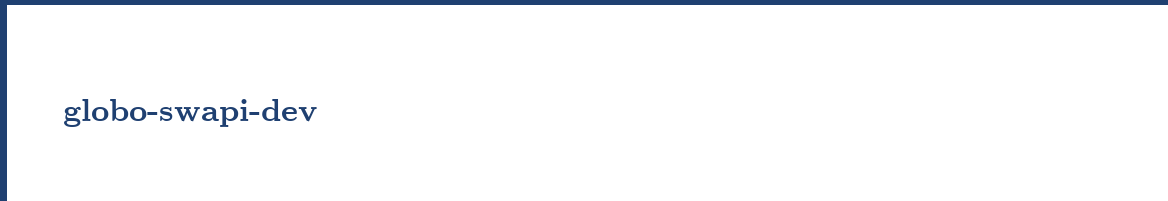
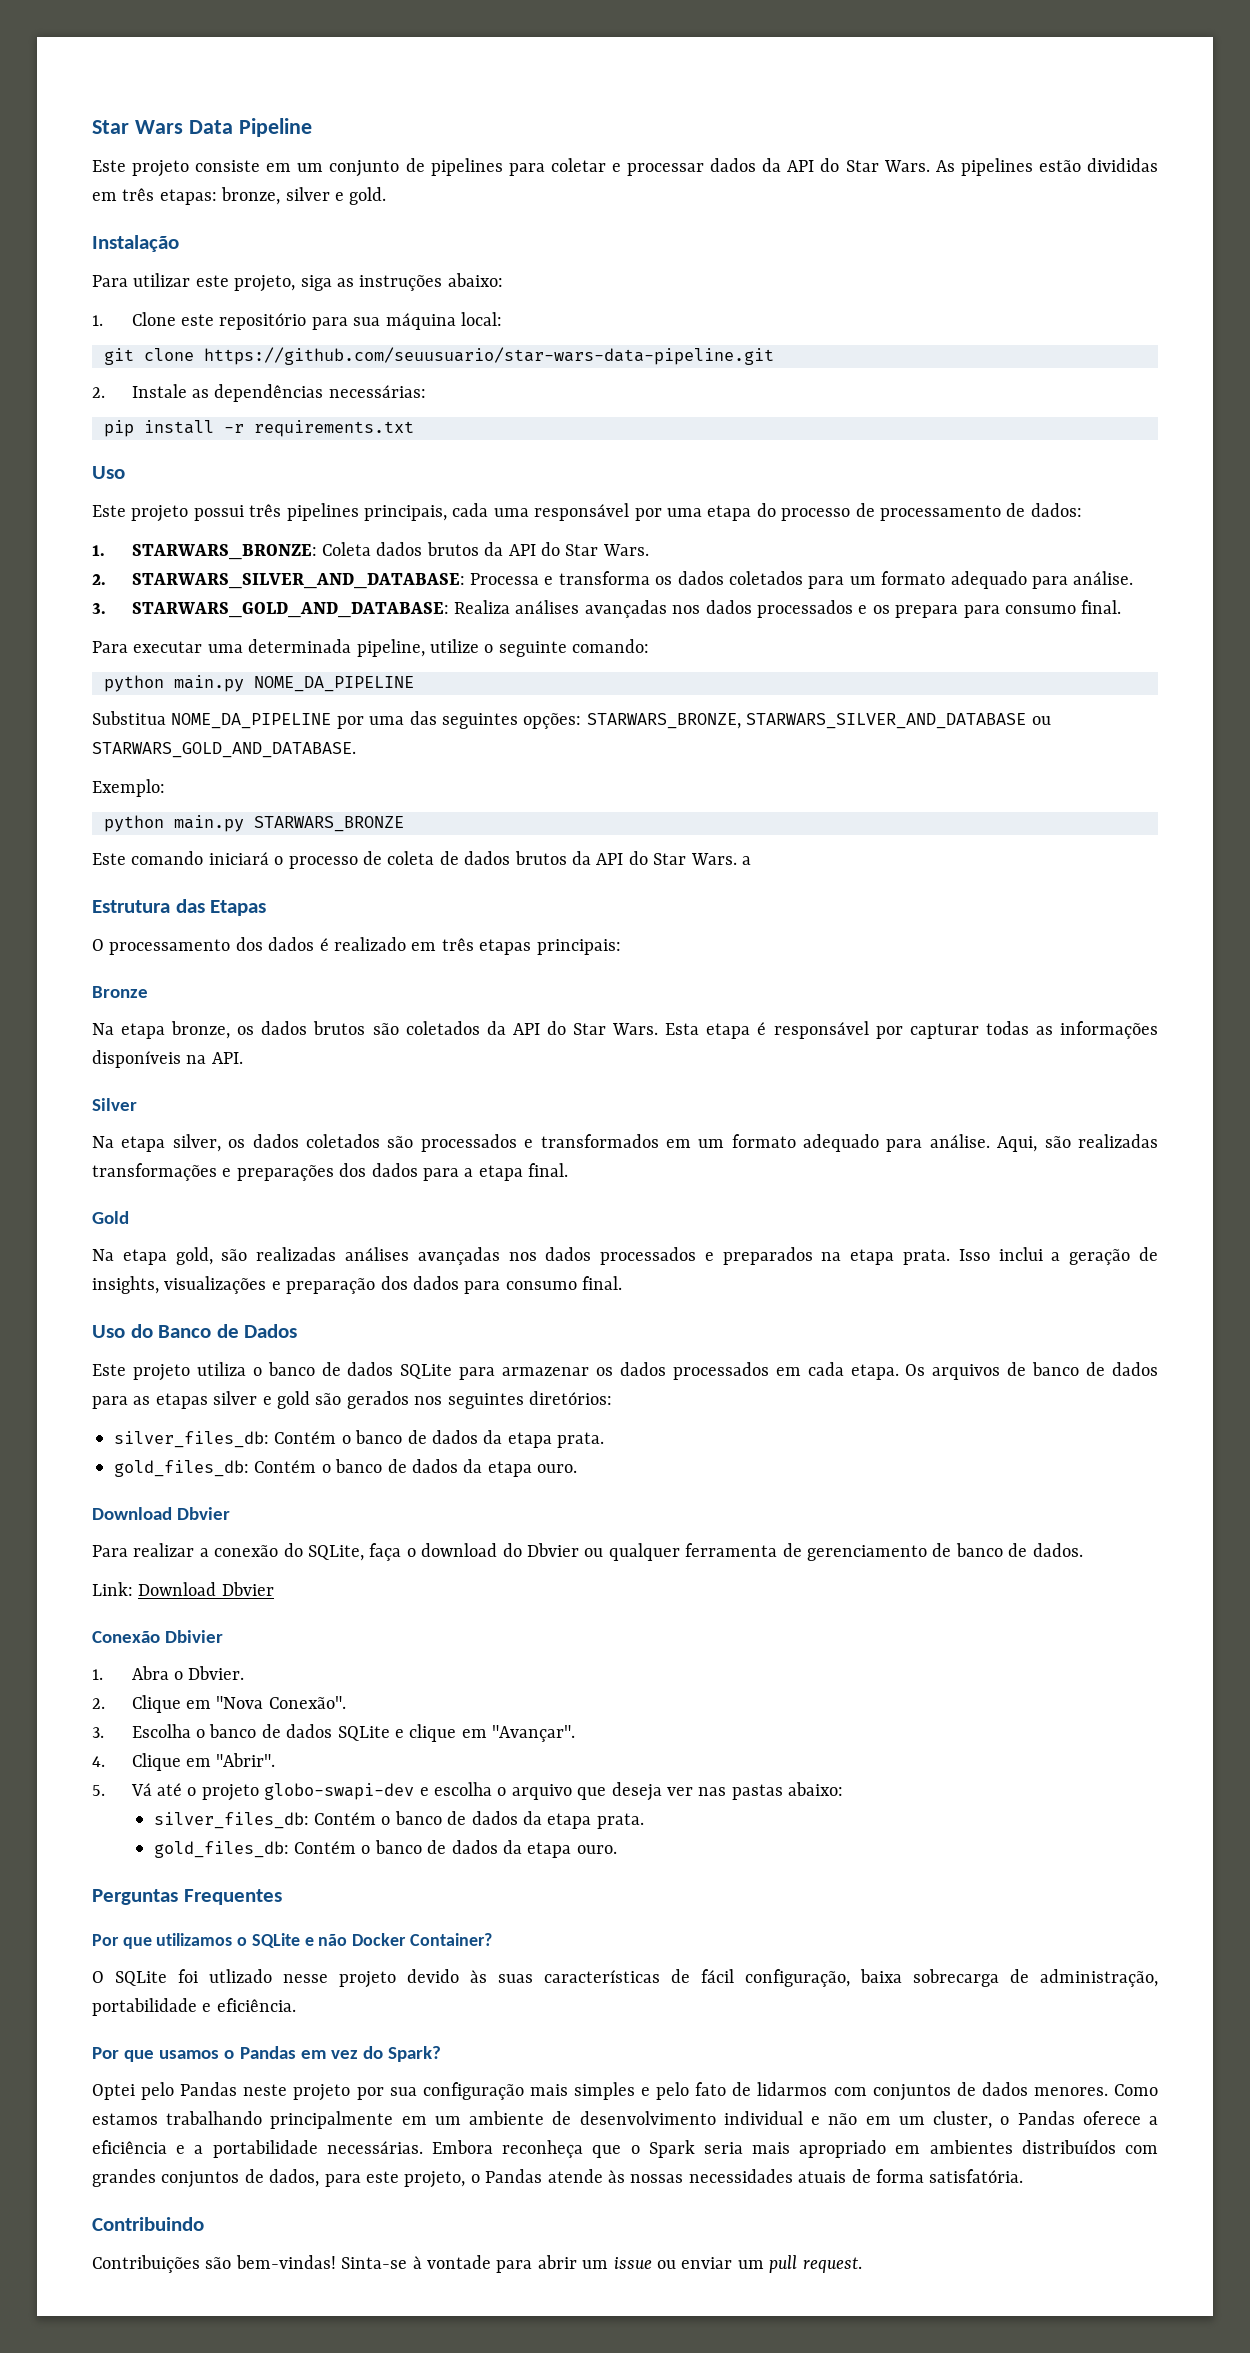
- globo-swapi-dev
+ Star Wars Data Pipeline
+ Este projeto consiste em um conjunto de pipelines para coletar e processar dados da API do Star Wars. As pipelines estão divididas em três etapas: bronze, silver e gold.
+ Instalação
+ Para utilizar este projeto, siga as instruções abaixo:
+ 1. Clone este repositório para sua máquina local:
+ git clone https://github.com/seuusuario/star-wars-data-pipeline.git
+ 2. Instale as dependências necessárias:
+ pip install -r requirements.txt
+ Uso
+ Este projeto possui três pipelines principais, cada uma responsável por uma etapa do processo de processamento de dados:
+ 1. STARWARS_BRONZE: Coleta dados brutos da API do Star Wars.
+ 2. STARWARS_SILVER_AND_DATABASE: Processa e transforma os dados coletados para um formato adequado para análise.
+ 3. STARWARS_GOLD_AND_DATABASE: Realiza análises avançadas nos dados processados e os prepara para consumo final.
+ Para executar uma determinada pipeline, utilize o seguinte comando:
+ python main.py NOME_DA_PIPELINE
+ Substitua NOME_DA_PIPELINE por uma das seguintes opções: STARWARS_BRONZE, STARWARS_SILVER_AND_DATABASE ou STARWARS_GOLD_AND_DATABASE.
+ Exemplo:
+ python main.py STARWARS_BRONZE
+ Este comando iniciará o processo de coleta de dados brutos da API do Star Wars. a
+ Estrutura das Etapas
+ O processamento dos dados é realizado em três etapas principais:
+ Bronze
+ Na etapa bronze, os dados brutos são coletados da API do Star Wars. Esta etapa é responsável por capturar todas as informações disponíveis na API.
+ Silver
+ Na etapa silver, os dados coletados são processados e transformados em um formato adequado para análise. Aqui, são realizadas transformações e preparações dos dados para a etapa final.
+ Gold
+ Na etapa gold, são realizadas análises avançadas nos dados processados e preparados na etapa prata. Isso inclui a geração de insights, visualizações e preparação dos dados para consumo final.
+ Uso do Banco de Dados
+ Este projeto utiliza o banco de dados SQLite para armazenar os dados processados em cada etapa. Os arquivos de banco de dados para as etapas silver e gold são gerados nos seguintes diretórios:
+ silver_files_db: Contém o banco de dados da etapa prata.
+ gold_files_db: Contém o banco de dados da etapa ouro.
+ Download Dbvier
+ Para realizar a conexão do SQLite, faça o download do Dbvier ou qualquer ferramenta de gerenciamento de banco de dados.
+ Link: Download Dbvier
+ Conexão Dbivier
+ 1. Abra o Dbvier.
+ 2. Clique em "Nova Conexão".
+ 3. Escolha o banco de dados SQLite e clique em "Avançar".
+ 4. Clique em "Abrir".
+ 5. Vá até o projeto globo-swapi-dev e escolha o arquivo que deseja ver nas pastas abaixo:
+ silver_files_db: Contém o banco de dados da etapa prata.
+ gold_files_db: Contém o banco de dados da etapa ouro.
+ Perguntas Frequentes
+ Por que utilizamos o SQLite e não Docker Container?
+ O SQLite foi utlizado nesse projeto devido às suas características de fácil configuração, baixa sobrecarga de administração, portabilidade e eficiência.
+ Por que usamos o Pandas em vez do Spark?
+ Optei pelo Pandas neste projeto por sua configuração mais simples e pelo fato de lidarmos com conjuntos de dados menores. Como estamos trabalhando principalmente em um ambiente de desenvolvimento individual e não em um cluster, o Pandas oferece a eficiência e a portabilidade necessárias. Embora reconheça que o Spark seria mais apropriado em ambientes distribuídos com grandes conjuntos de dados, para este projeto, o Pandas atende às nossas necessidades atuais de forma satisfatória.
+ Contribuindo
+ Contribuições são bem-vindas! Sinta-se à vontade para abrir um issue ou enviar um pull request.

